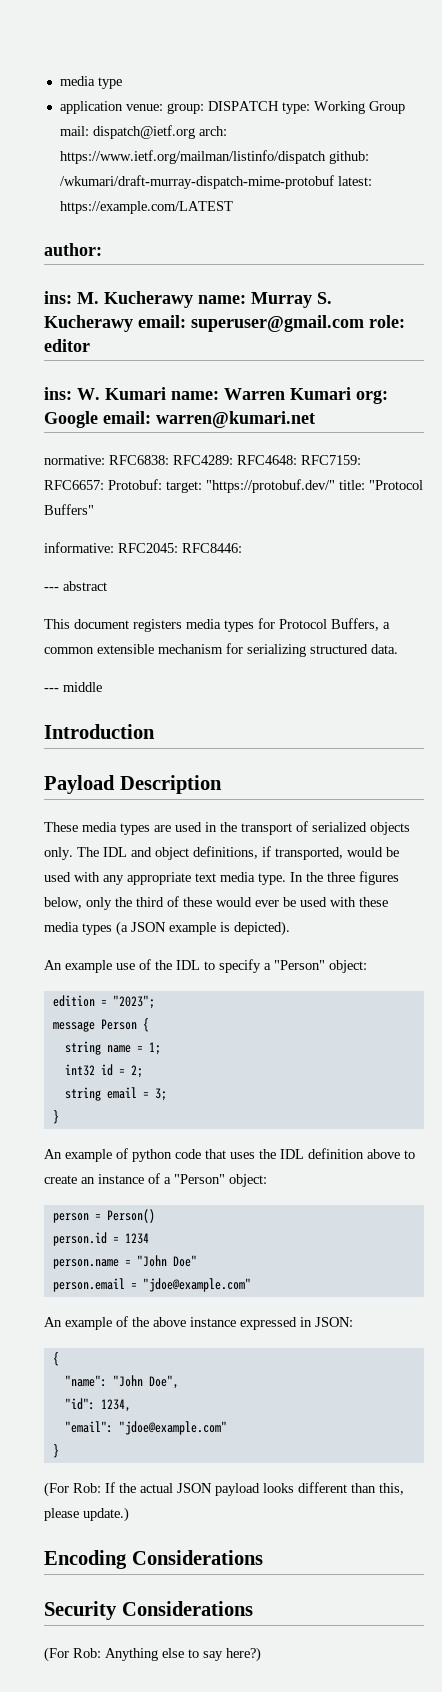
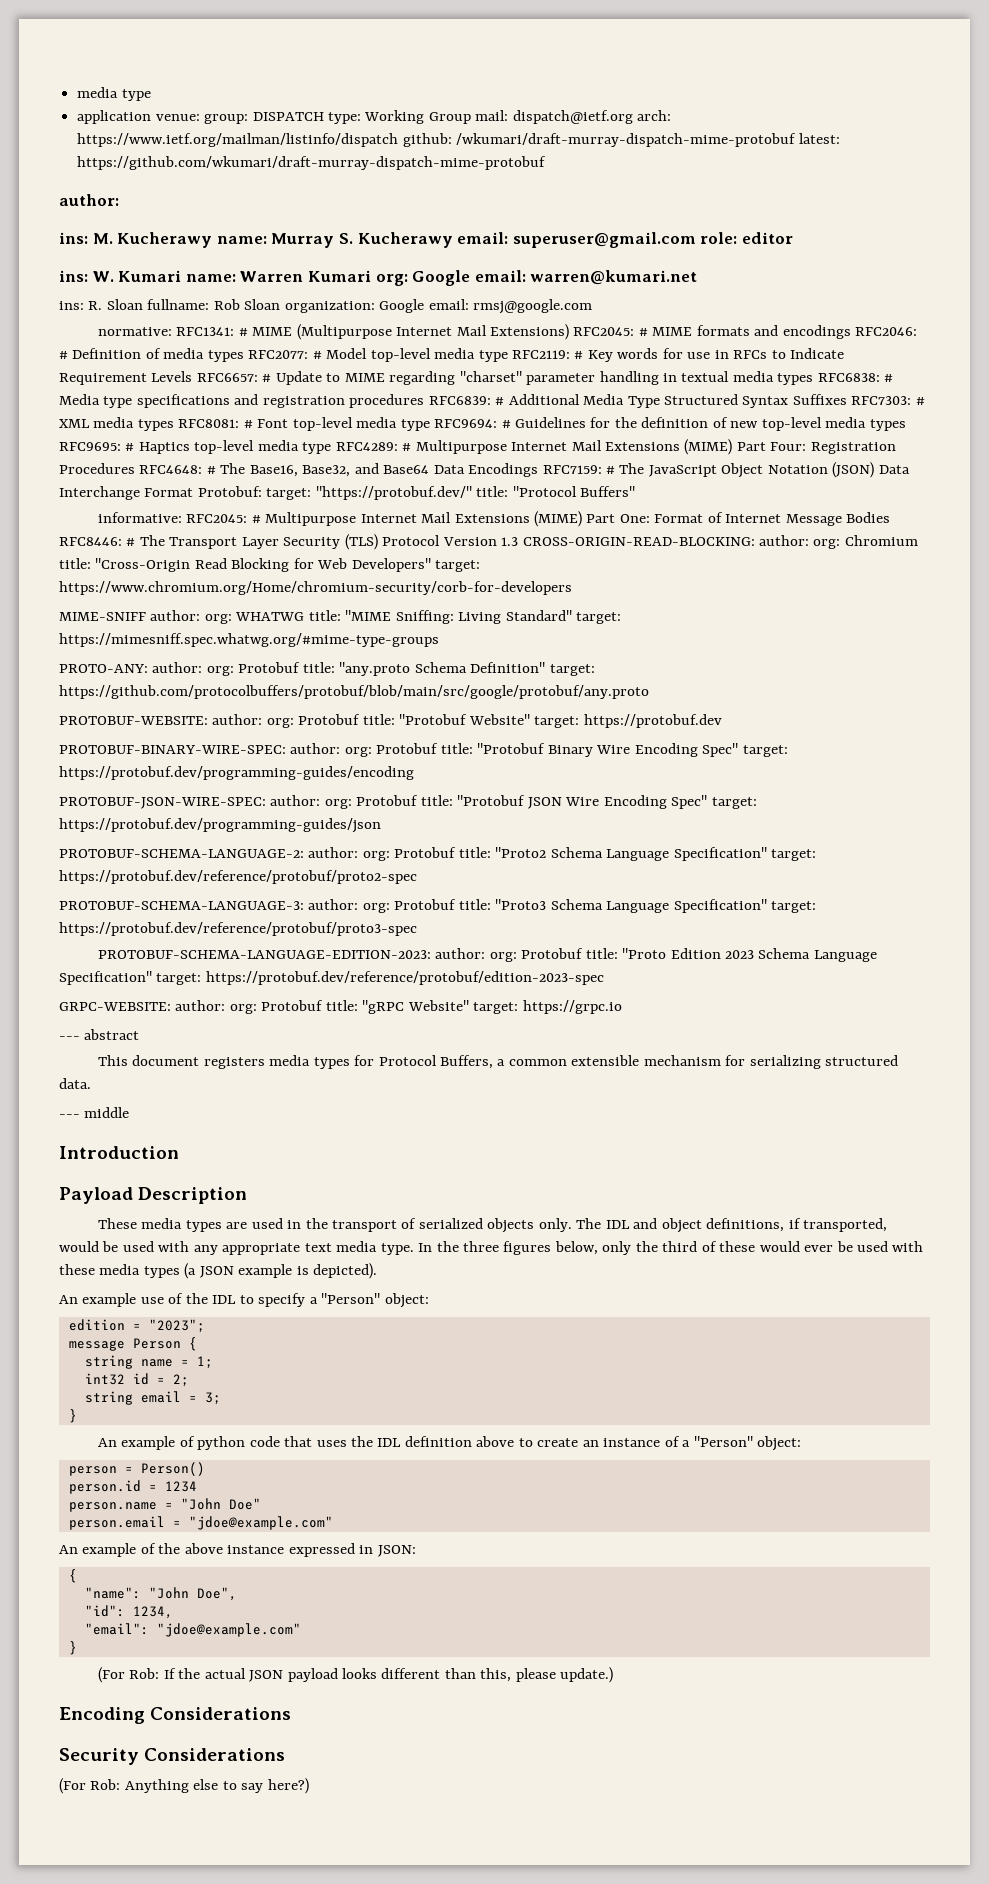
- application venue: group: DISPATCH type: Working Group mail: dispatch@ietf.org arch: https://www.ietf.org/mailman/listinfo/dispatch github: /wkumari/draft-murray-dispatch-mime-protobuf latest: https://example.com/LATEST
+ application venue: group: DISPATCH type: Working Group mail: dispatch@ietf.org arch: https://www.ietf.org/mailman/listinfo/dispatch github: /wkumari/draft-murray-dispatch-mime-protobuf latest: https://github.com/wkumari/draft-murray-dispatch-mime-protobuf
- normative: RFC6838: RFC4289: RFC4648: RFC7159: RFC6657: Protobuf: target: "https://protobuf.dev/" title: "Protocol Buffers"
+ ins: R. Sloan fullname: Rob Sloan organization: Google email: rmsj@google.com
+ normative: RFC1341: # MIME (Multipurpose Internet Mail Extensions) RFC2045: # MIME formats and encodings RFC2046: # Definition of media types RFC2077: # Model top-level media type RFC2119: # Key words for use in RFCs to Indicate Requirement Levels RFC6657: # Update to MIME regarding "charset" parameter handling in textual media types RFC6838: # Media type specifications and registration procedures RFC6839: # Additional Media Type Structured Syntax Suffixes RFC7303: # XML media types RFC8081: # Font top-level media type RFC9694: # Guidelines for the definition of new top-level media types RFC9695: # Haptics top-level media type RFC4289: # Multipurpose Internet Mail Extensions (MIME) Part Four: Registration Procedures RFC4648: # The Base16, Base32, and Base64 Data Encodings RFC7159: # The JavaScript Object Notation (JSON) Data Interchange Format Protobuf: target: "https://protobuf.dev/" title: "Protocol Buffers"
- informative: RFC2045: RFC8446:
+ informative: RFC2045: # Multipurpose Internet Mail Extensions (MIME) Part One: Format of Internet Message Bodies RFC8446: # The Transport Layer Security (TLS) Protocol Version 1.3 CROSS-ORIGIN-READ-BLOCKING: author: org: Chromium title: "Cross-Origin Read Blocking for Web Developers" target: https://www.chromium.org/Home/chromium-security/corb-for-developers
+ MIME-SNIFF author: org: WHATWG title: "MIME Sniffing: Living Standard" target: https://mimesniff.spec.whatwg.org/#mime-type-groups
+ PROTO-ANY: author: org: Protobuf title: "any.proto Schema Definition" target: https://github.com/protocolbuffers/protobuf/blob/main/src/google/protobuf/any.proto
+ PROTOBUF-WEBSITE: author: org: Protobuf title: "Protobuf Website" target: https://protobuf.dev
+ PROTOBUF-BINARY-WIRE-SPEC: author: org: Protobuf title: "Protobuf Binary Wire Encoding Spec" target: https://protobuf.dev/programming-guides/encoding
+ PROTOBUF-JSON-WIRE-SPEC: author: org: Protobuf title: "Protobuf JSON Wire Encoding Spec" target: https://protobuf.dev/programming-guides/json
+ PROTOBUF-SCHEMA-LANGUAGE-2: author: org: Protobuf title: "Proto2 Schema Language Specification" target: https://protobuf.dev/reference/protobuf/proto2-spec
+ PROTOBUF-SCHEMA-LANGUAGE-3: author: org: Protobuf title: "Proto3 Schema Language Specification" target: https://protobuf.dev/reference/protobuf/proto3-spec
+ PROTOBUF-SCHEMA-LANGUAGE-EDITION-2023: author: org: Protobuf title: "Proto Edition 2023 Schema Language Specification" target: https://protobuf.dev/reference/protobuf/edition-2023-spec
+ GRPC-WEBSITE: author: org: Protobuf title: "gRPC Website" target: https://grpc.io

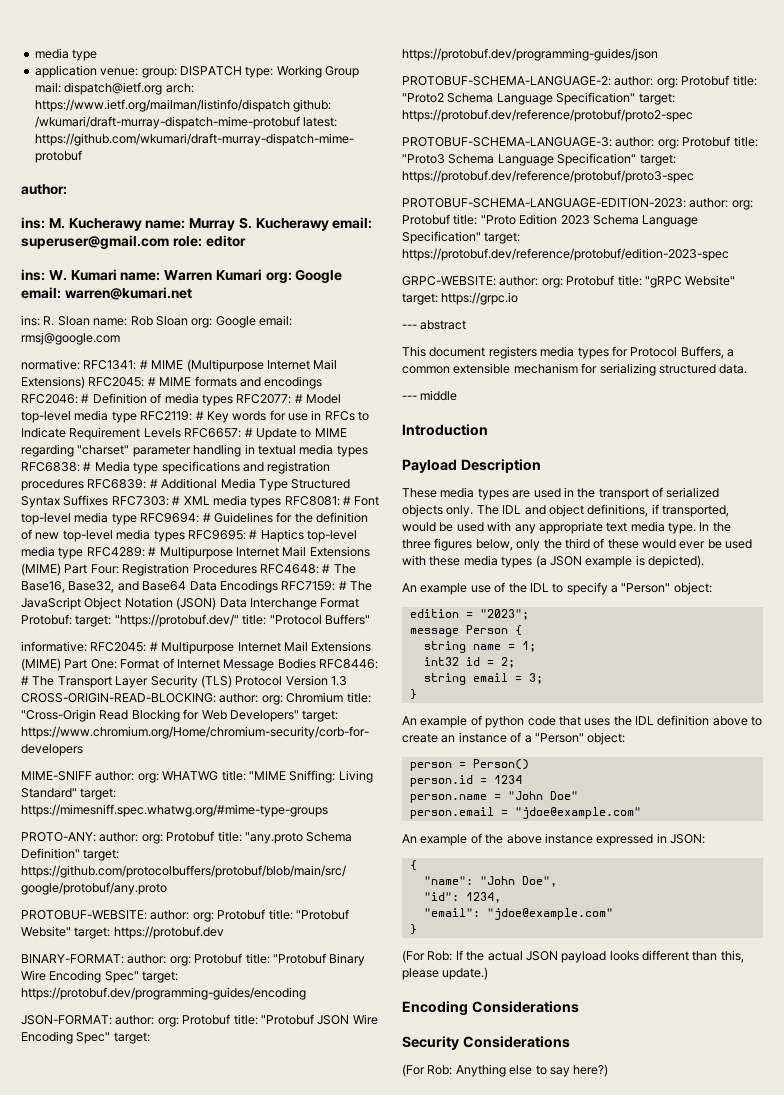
- ins: R. Sloan fullname: Rob Sloan organization: Google email: rmsj@google.com
+ ins: R. Sloan name: Rob Sloan org: Google email: rmsj@google.com
- PROTOBUF-BINARY-WIRE-SPEC: author: org: Protobuf title: "Protobuf Binary Wire Encoding Spec" target: https://protobuf.dev/programming-guides/encoding
+ BINARY-FORMAT: author: org: Protobuf title: "Protobuf Binary Wire Encoding Spec" target: https://protobuf.dev/programming-guides/encoding
- PROTOBUF-JSON-WIRE-SPEC: author: org: Protobuf title: "Protobuf JSON Wire Encoding Spec" target: https://protobuf.dev/programming-guides/json
+ JSON-FORMAT: author: org: Protobuf title: "Protobuf JSON Wire Encoding Spec" target: https://protobuf.dev/programming-guides/json

